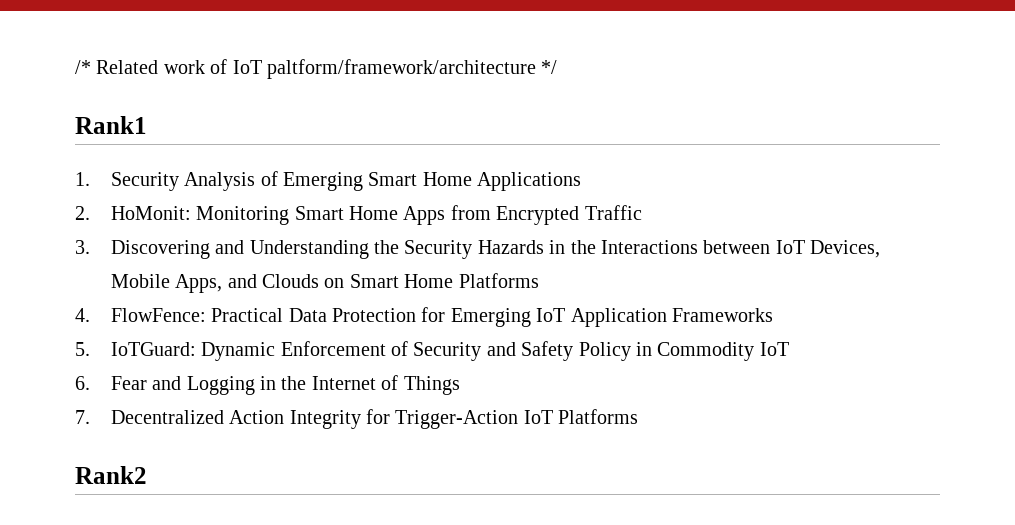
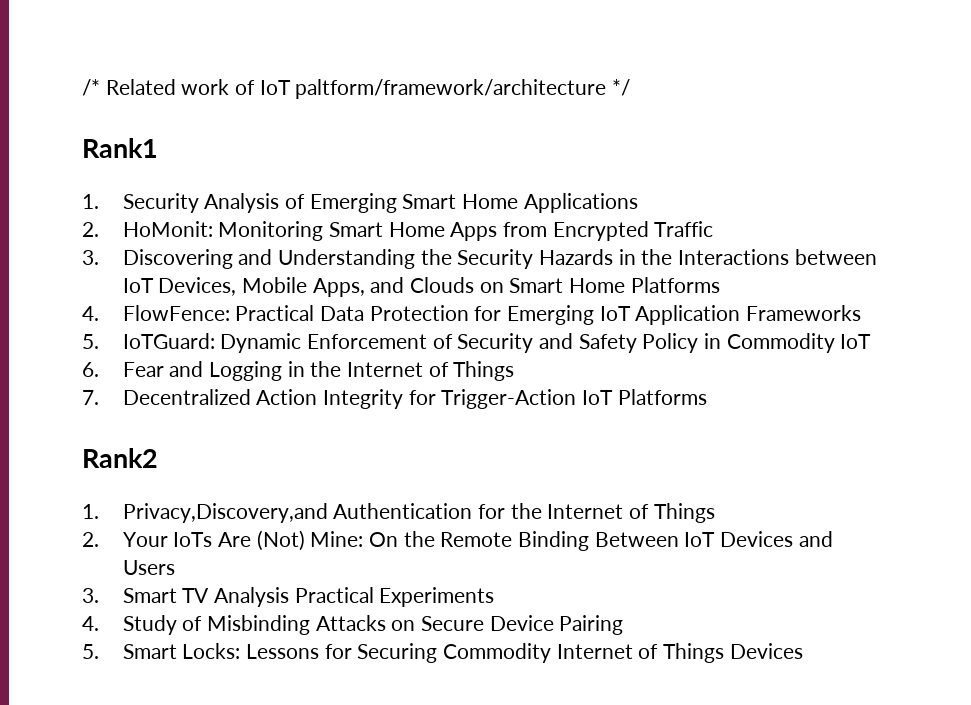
+ 1. Privacy,Discovery,and Authentication for the Internet of Things
+ 2. Your IoTs Are (Not) Mine: On the Remote Binding Between IoT Devices and Users
+ 3. Smart TV Analysis Practical Experiments
+ 4. Study of Misbinding Attacks on Secure Device Pairing
+ 5. Smart Locks: Lessons for Securing Commodity Internet of Things Devices

